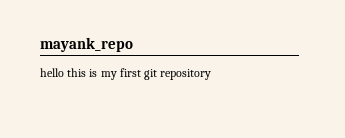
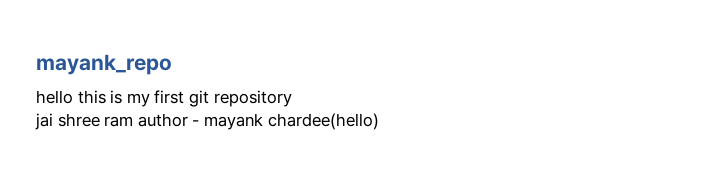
+ jai shree ram author - mayank chardee(hello)

